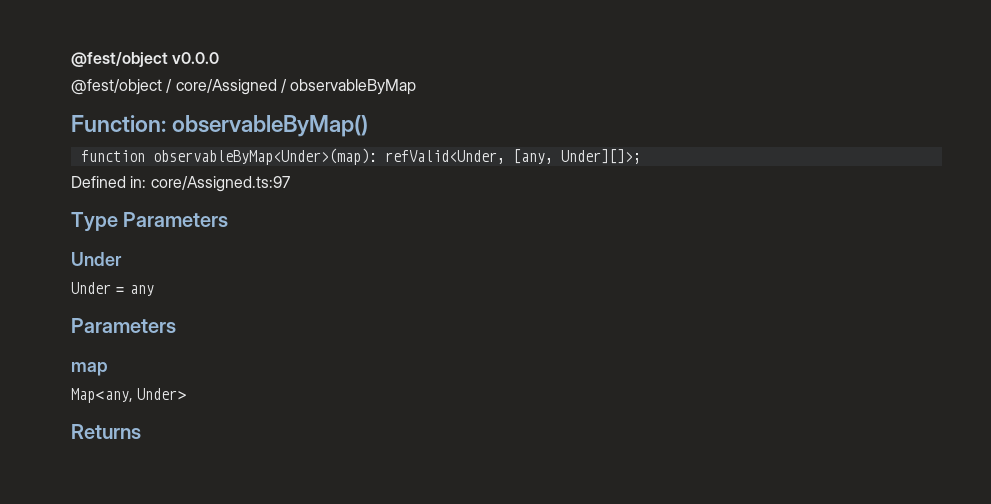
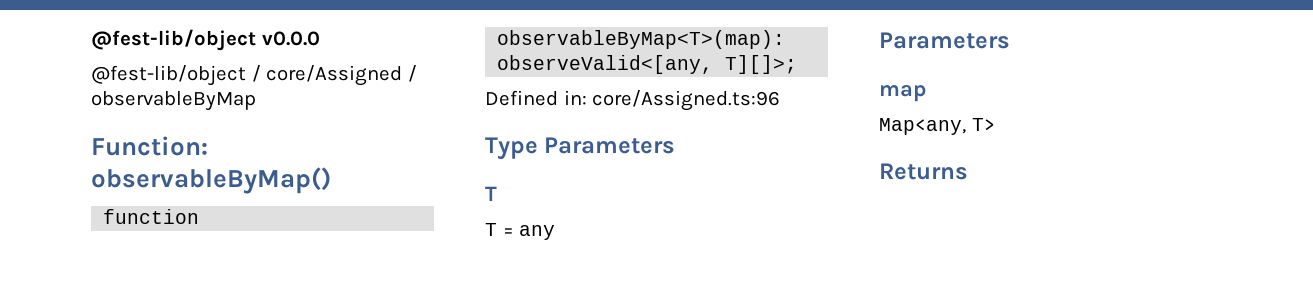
- @fest/object v0.0.0
+ @fest-lib/object v0.0.0
- @fest/object / core/Assigned / observableByMap
+ @fest-lib/object / core/Assigned / observableByMap
- function observableByMap<Under>(map): refValid<Under, [any, Under][]>;
+ function observableByMap<T>(map): observeValid<[any, T][]>;
- Defined in: core/Assigned.ts:97
+ Defined in: core/Assigned.ts:96
  Type Parameters
- Under
- Under = any
+ T
+ T = any
- Map<any, Under>
+ Map<any, T>

